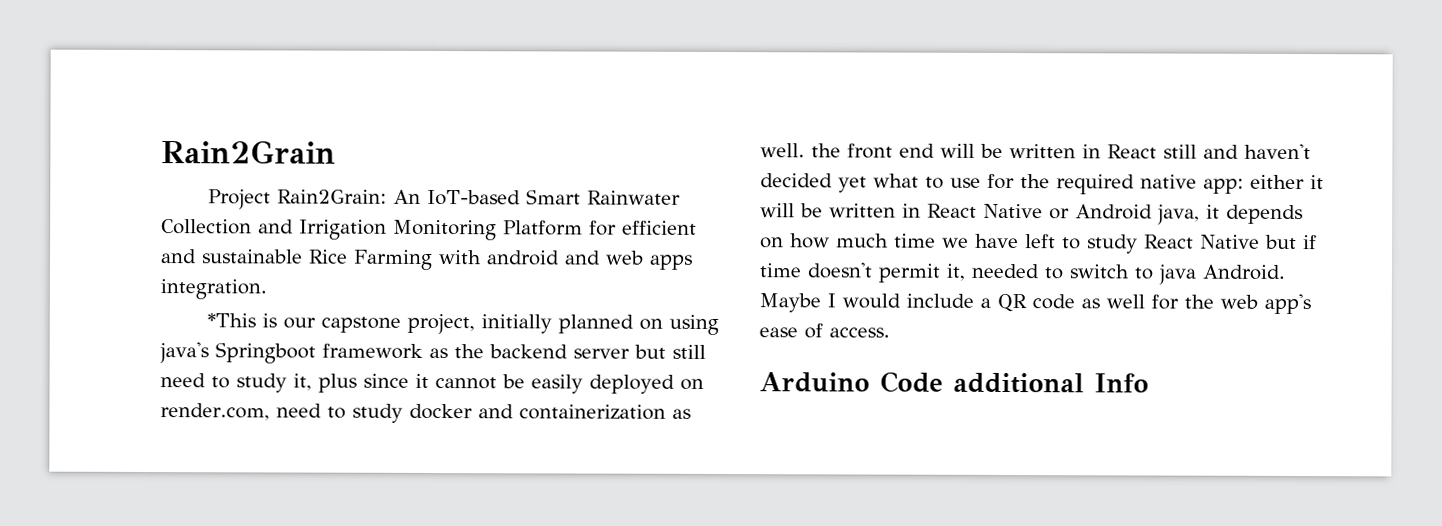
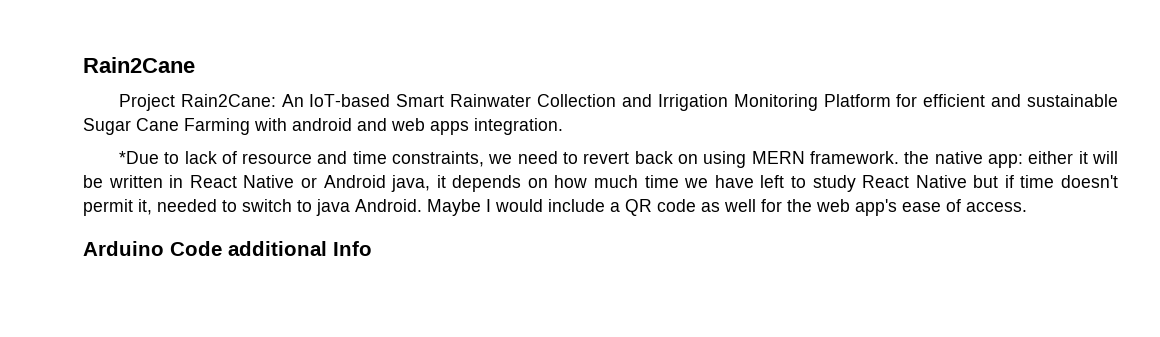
- Rain2Grain
+ Rain2Cane
- Project Rain2Grain: An IoT-based Smart Rainwater Collection and Irrigation Monitoring Platform for efficient and sustainable Rice Farming with android and web apps integration.
+ Project Rain2Cane: An IoT-based Smart Rainwater Collection and Irrigation Monitoring Platform for efficient and sustainable Sugar Cane Farming with android and web apps integration.
- *This is our capstone project, initially planned on using java's Springboot framework as the backend server but still need to study it, plus since it cannot be easily deployed on render.com, need to study docker and containerization as well. the front end will be written in React still and haven't decided yet what to use for the required native app: either it will be written in React Native or Android java, it depends on how much time we have left to study React Native but if time doesn't permit it, needed to switch to java Android.
+ *Due to lack of resource and time constraints, we need to revert back on using MERN framework. the native app: either it will be written in React Native or Android java, it depends on how much time we have left to study React Native but if time doesn't permit it, needed to switch to java Android.

